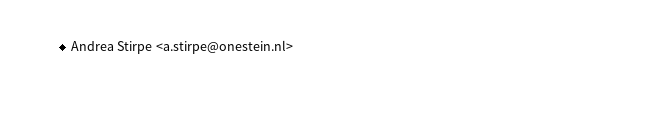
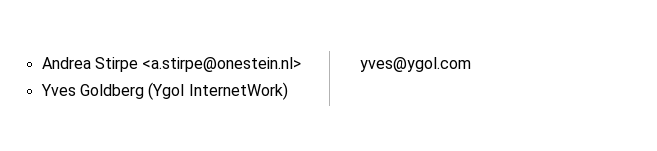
+ Yves Goldberg (Ygol InternetWork) yves@ygol.com

